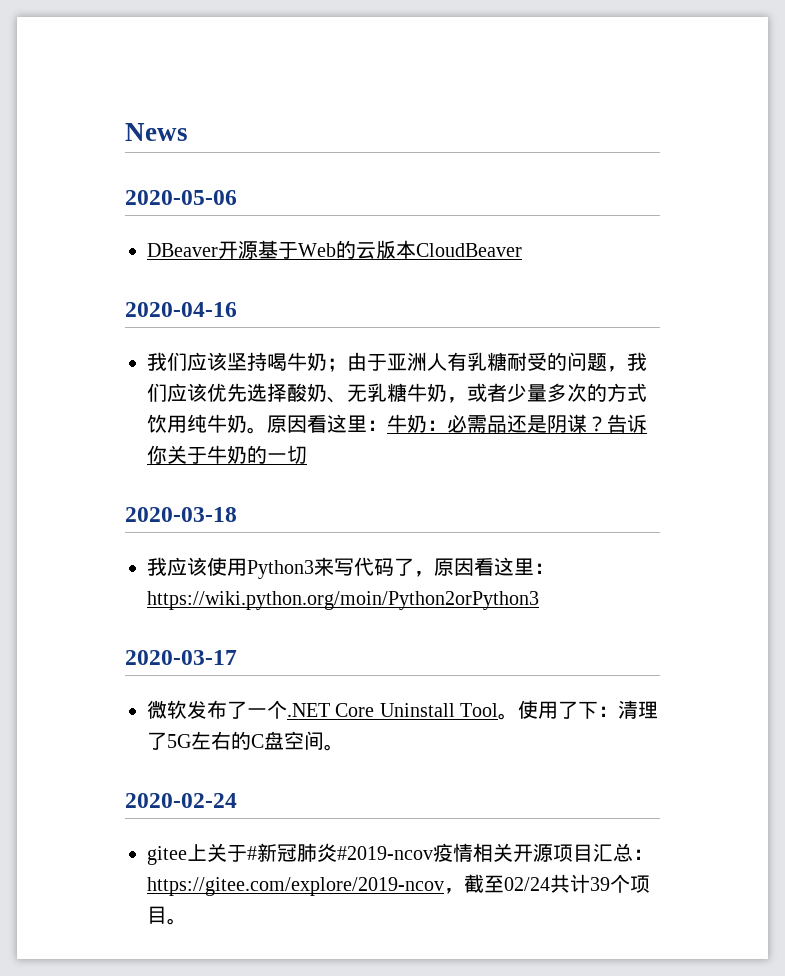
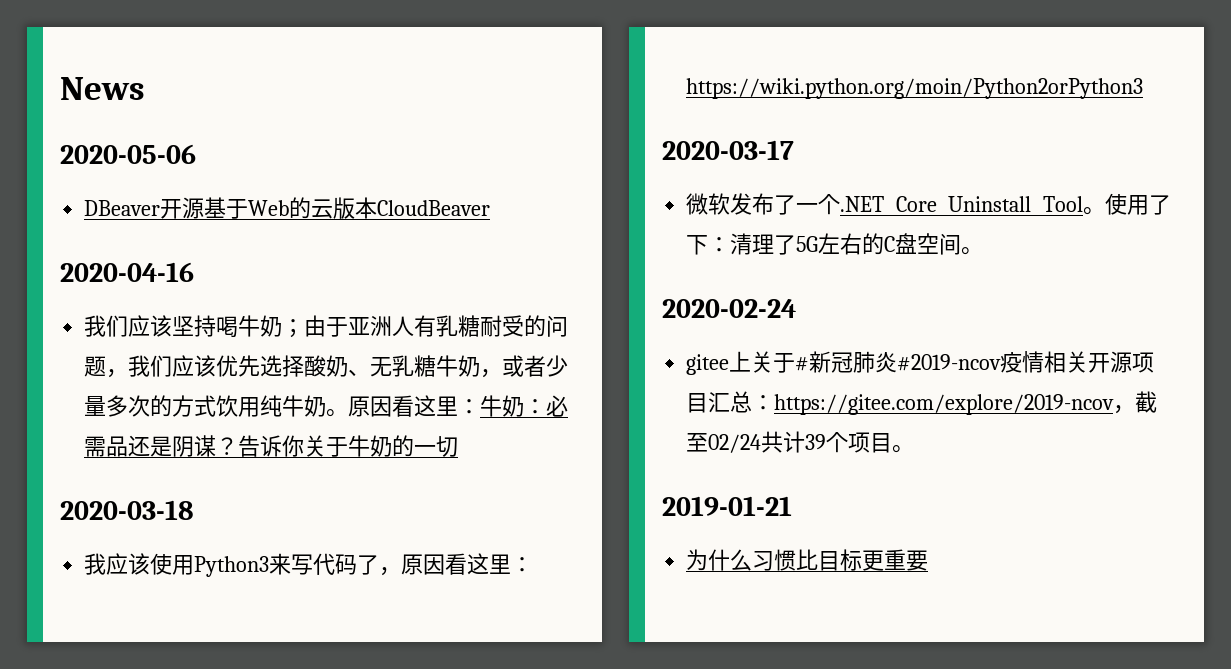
+ 2019-01-21
+ 为什么习惯比目标更重要

